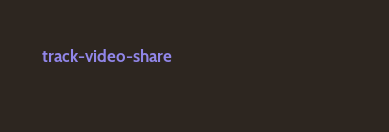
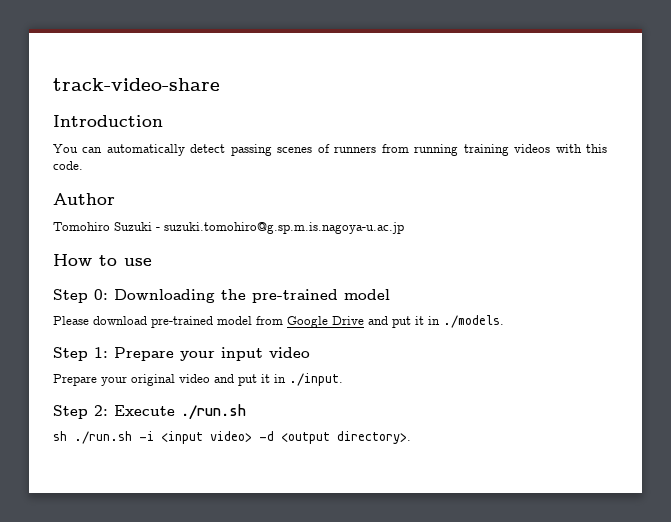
+ Introduction
+ You can automatically detect passing scenes of runners from running training videos with this code.
+ Author
+ Tomohiro Suzuki - suzuki.tomohiro@g.sp.m.is.nagoya-u.ac.jp
+ How to use
+ Step 0: Downloading the pre-trained model
+ Please download pre-trained model from Google Drive and put it in ./models.
+ Step 1: Prepare your input video
+ Prepare your original video and put it in ./input.
+ Step 2: Execute ./run.sh
+ sh ./run.sh -i <input video> -d <output directory>.

